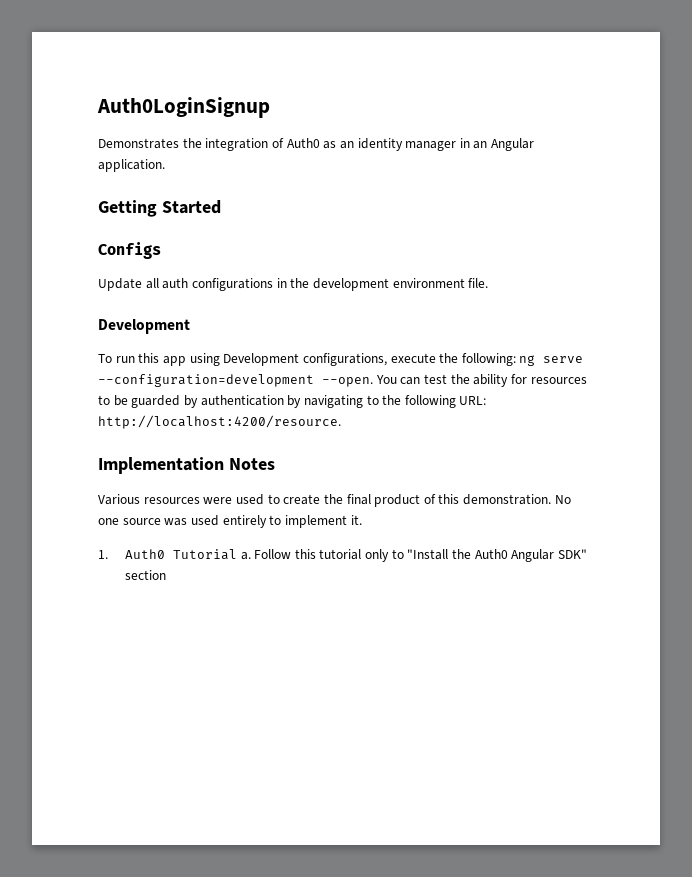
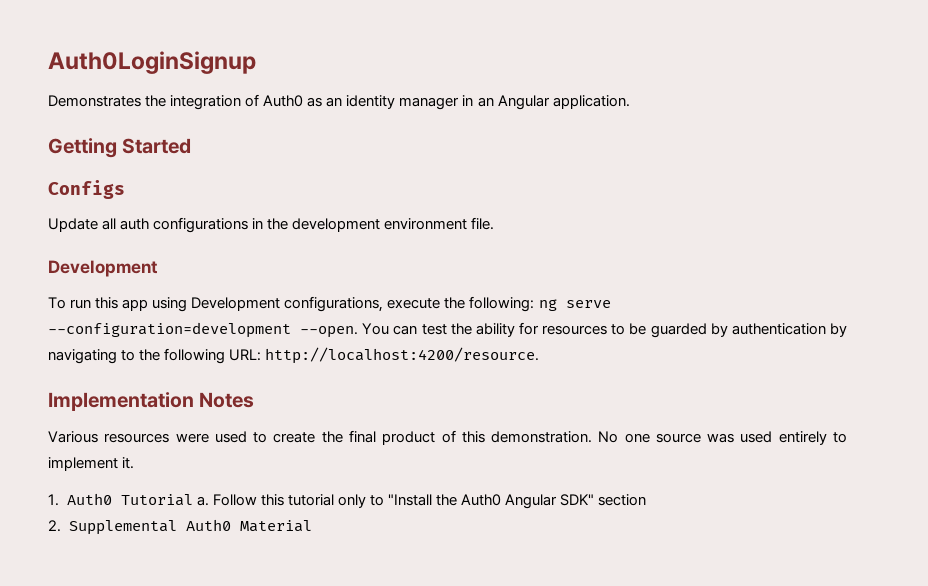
+ 2. Supplemental Auth0 Material

